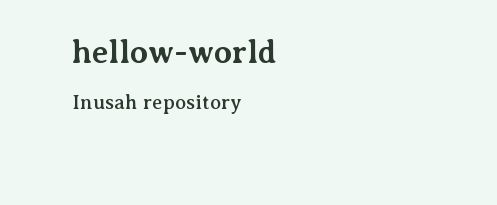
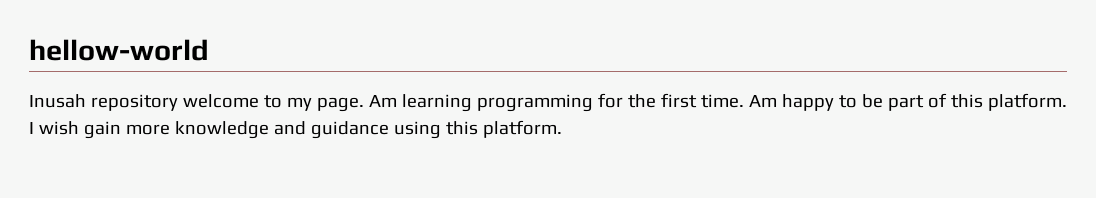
- Inusah repository
+ Inusah repository welcome to my page. Am learning programming for the first time. Am happy to be part of this platform. I wish gain more knowledge and guidance using this platform.

